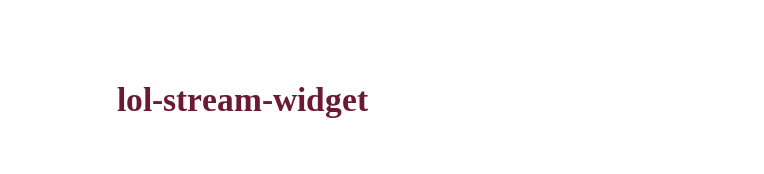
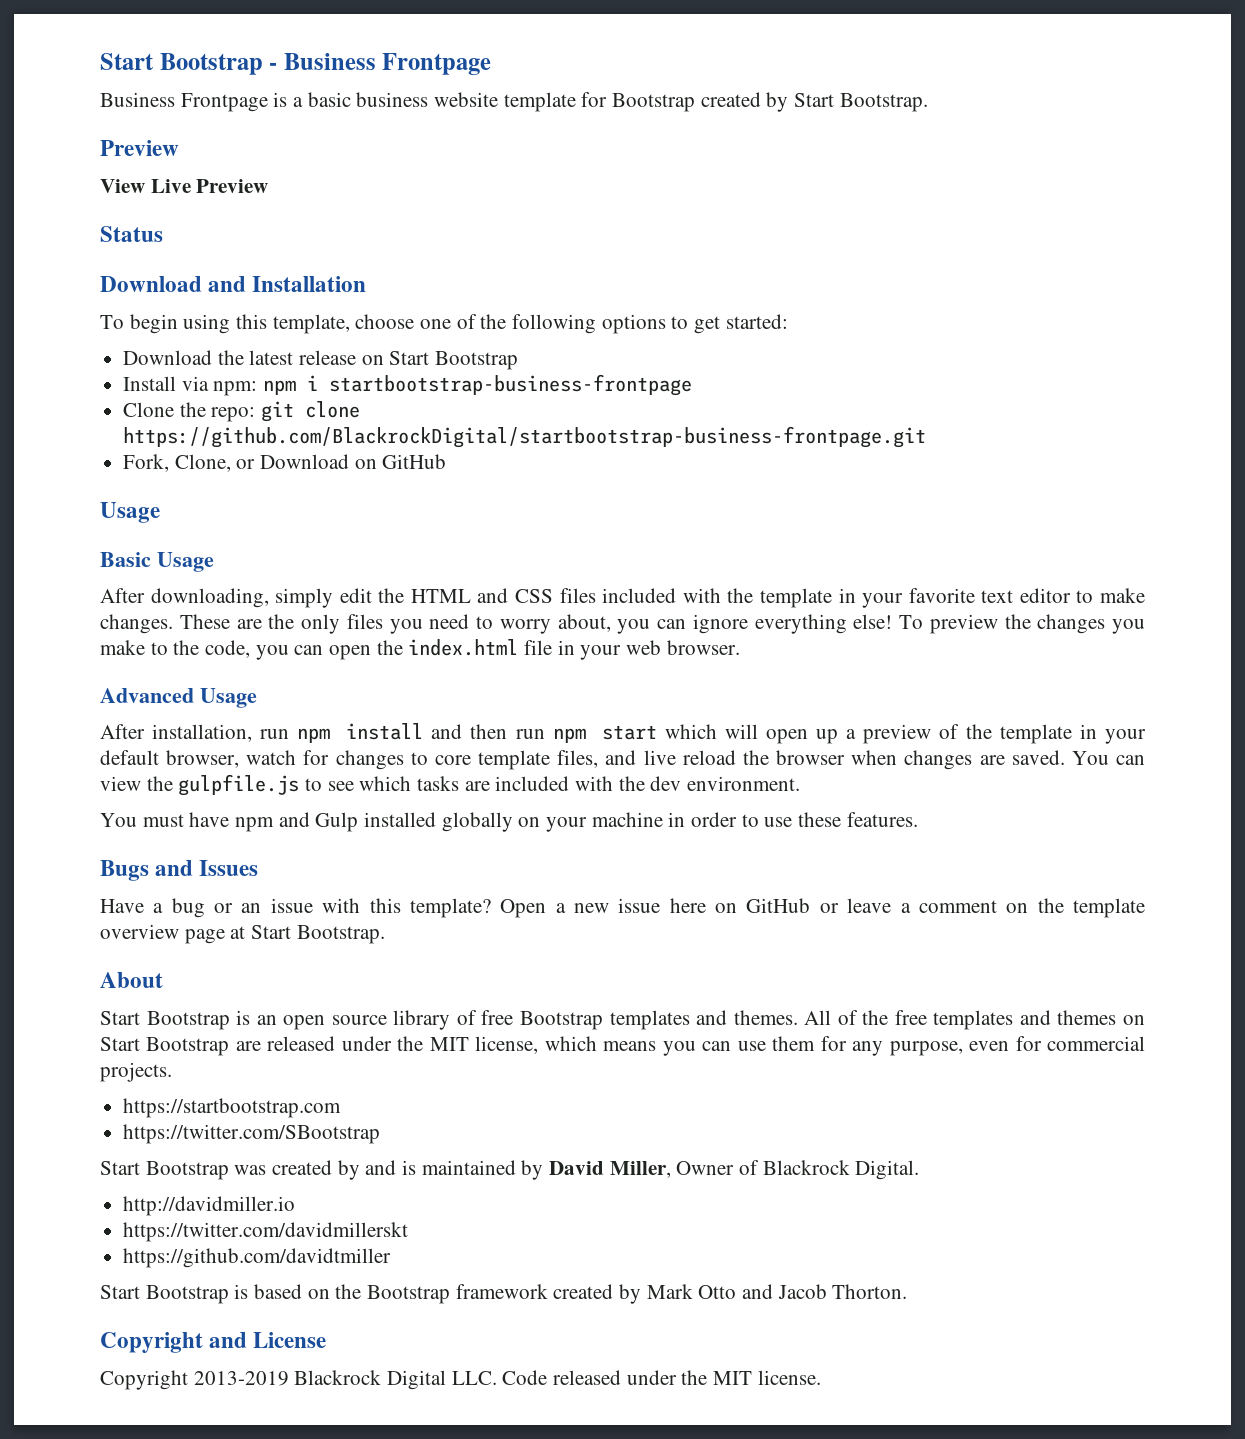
- lol-stream-widget
+ Start Bootstrap - Business Frontpage
+ Business Frontpage is a basic business website template for Bootstrap created by Start Bootstrap.
+ Preview
+ View Live Preview
+ Status
+ Download and Installation
+ To begin using this template, choose one of the following options to get started:
+ Download the latest release on Start Bootstrap
+ Install via npm: npm i startbootstrap-business-frontpage
+ Clone the repo: git clone https://github.com/BlackrockDigital/startbootstrap-business-frontpage.git
+ Fork, Clone, or Download on GitHub
+ Usage
+ Basic Usage
+ After downloading, simply edit the HTML and CSS files included with the template in your favorite text editor to make changes. These are the only files you need to worry about, you can ignore everything else! To preview the changes you make to the code, you can open the index.html file in your web browser.
+ Advanced Usage
+ After installation, run npm install and then run npm start which will open up a preview of the template in your default browser, watch for changes to core template files, and live reload the browser when changes are saved. You can view the gulpfile.js to see which tasks are included with the dev environment.
+ You must have npm and Gulp installed globally on your machine in order to use these features.
+ Bugs and Issues
+ Have a bug or an issue with this template? Open a new issue here on GitHub or leave a comment on the template overview page at Start Bootstrap.
+ About
+ Start Bootstrap is an open source library of free Bootstrap templates and themes. All of the free templates and themes on Start Bootstrap are released under the MIT license, which means you can use them for any purpose, even for commercial projects.
+ https://startbootstrap.com
+ https://twitter.com/SBootstrap
+ Start Bootstrap was created by and is maintained by David Miller, Owner of Blackrock Digital.
+ http://davidmiller.io
+ https://twitter.com/davidmillerskt
+ https://github.com/davidtmiller
+ Start Bootstrap is based on the Bootstrap framework created by Mark Otto and Jacob Thorton.
+ Copyright and License
+ Copyright 2013-2019 Blackrock Digital LLC. Code released under the MIT license.

